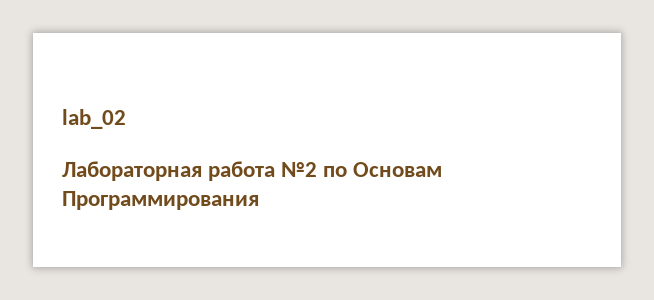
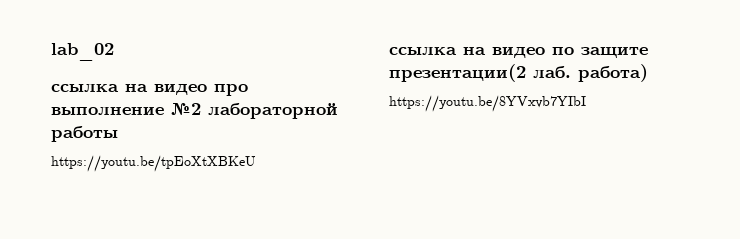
- Лабораторная работа №2 по Основам Программирования
+ ссылка на видео про выполнение №2 лабораторной работы
+ https://youtu.be/tpEoXtXBKeU
+ ссылка на видео по защите презентации(2 лаб. работа)
+ https://youtu.be/8YVxvb7YIbI

